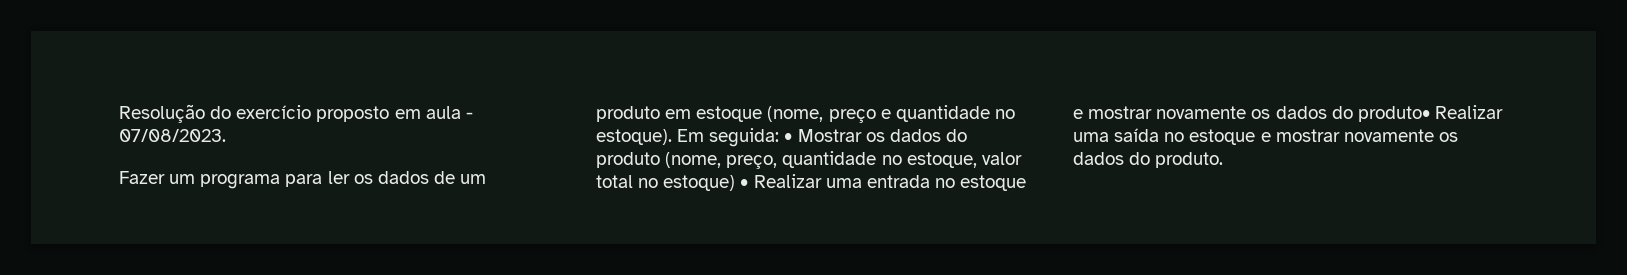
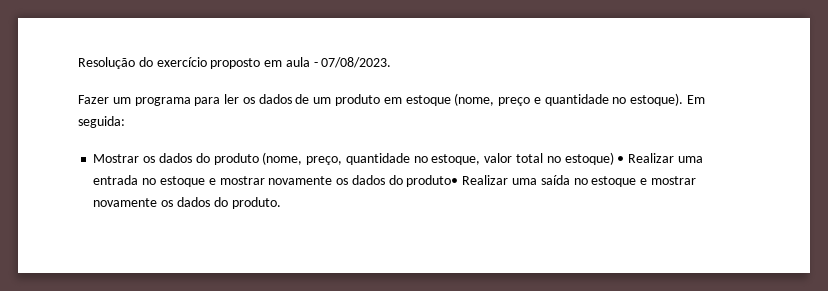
- Em seguida: • Mostrar os dados do produto (nome, preço, quantidade no estoque, valor total no estoque) • Realizar uma entrada no estoque e mostrar novamente os dados do produto• Realizar uma saída no estoque e mostrar novamente os dados do produto.
+ Em seguida:
+ Mostrar os dados do produto (nome, preço, quantidade no estoque, valor total no estoque) • Realizar uma entrada no estoque e mostrar novamente os dados do produto• Realizar uma saída no estoque e mostrar novamente os dados do produto.

